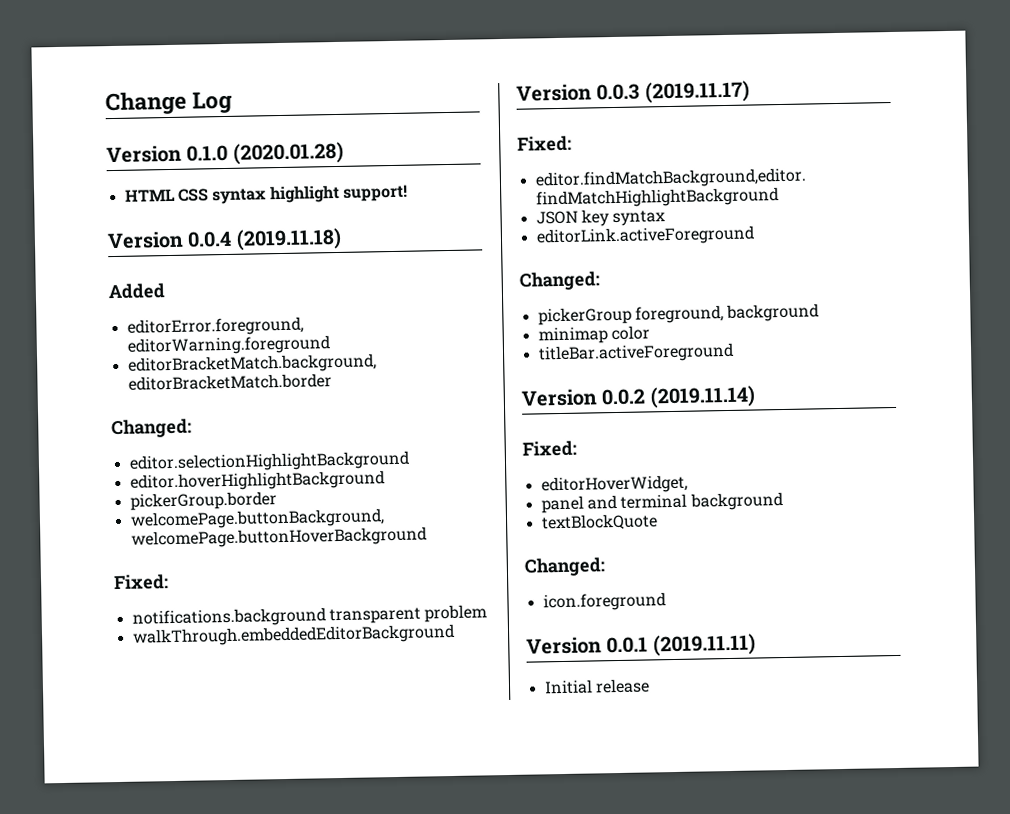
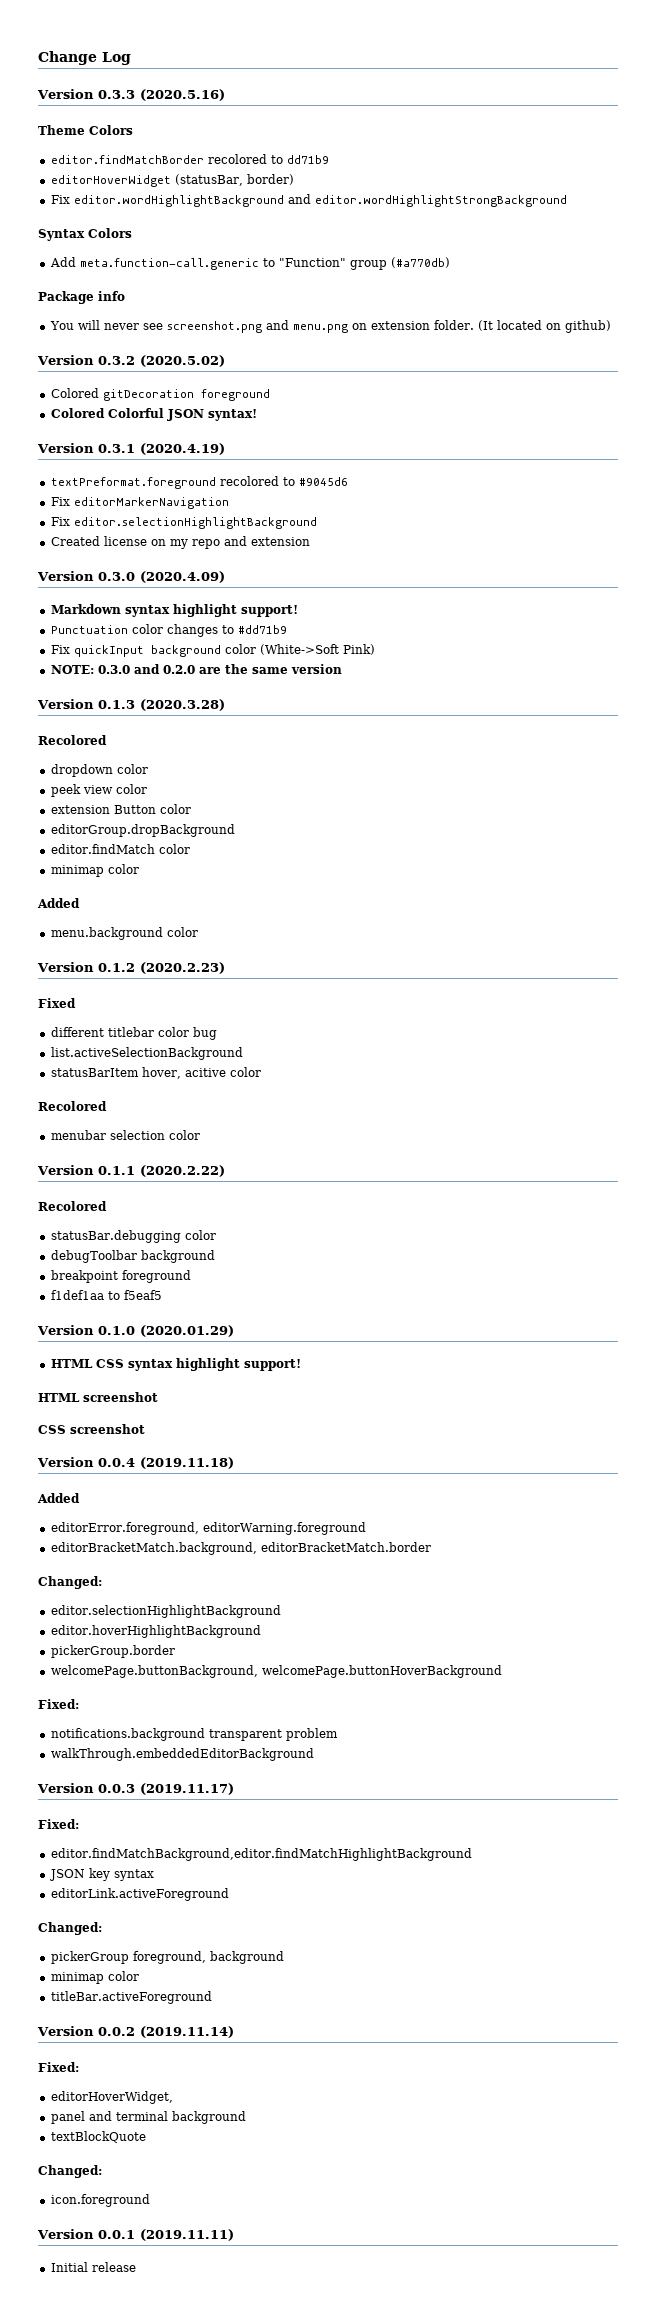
+ Version 0.3.3 (2020.5.16)
+ Theme Colors
+ editor.findMatchBorder recolored to dd71b9
+ editorHoverWidget (statusBar, border)
+ Fix editor.wordHighlightBackground and editor.wordHighlightStrongBackground
+ Syntax Colors
+ Add meta.function-call.generic to "Function" group (#a770db)
+ Package info
+ You will never see screenshot.png and menu.png on extension folder. (It located on github)
+ Version 0.3.2 (2020.5.02)
+ Colored gitDecoration foreground
+ Colored Colorful JSON syntax!
+ Version 0.3.1 (2020.4.19)
+ textPreformat.foreground recolored to #9045d6
+ Fix editorMarkerNavigation
+ Fix editor.selectionHighlightBackground
+ Created license on my repo and extension
+ Version 0.3.0 (2020.4.09)
+ Markdown syntax highlight support!
+ Punctuation color changes to #dd71b9
+ Fix quickInput background color (White->Soft Pink)
+ NOTE: 0.3.0 and 0.2.0 are the same version
+ Version 0.1.3 (2020.3.28)
+ Recolored
+ dropdown color
+ peek view color
+ extension Button color
+ editorGroup.dropBackground
+ editor.findMatch color
+ minimap color
+ Added
+ menu.background color
+ Version 0.1.2 (2020.2.23)
+ Fixed
+ different titlebar color bug
+ list.activeSelectionBackground
+ statusBarItem hover, acitive color
+ Recolored
+ menubar selection color
+ Version 0.1.1 (2020.2.22)
+ Recolored
+ statusBar.debugging color
+ debugToolbar background
+ breakpoint foreground
+ f1def1aa to f5eaf5
- Version 0.1.0 (2020.01.28)
+ Version 0.1.0 (2020.01.29)
+ HTML screenshot
+ CSS screenshot

